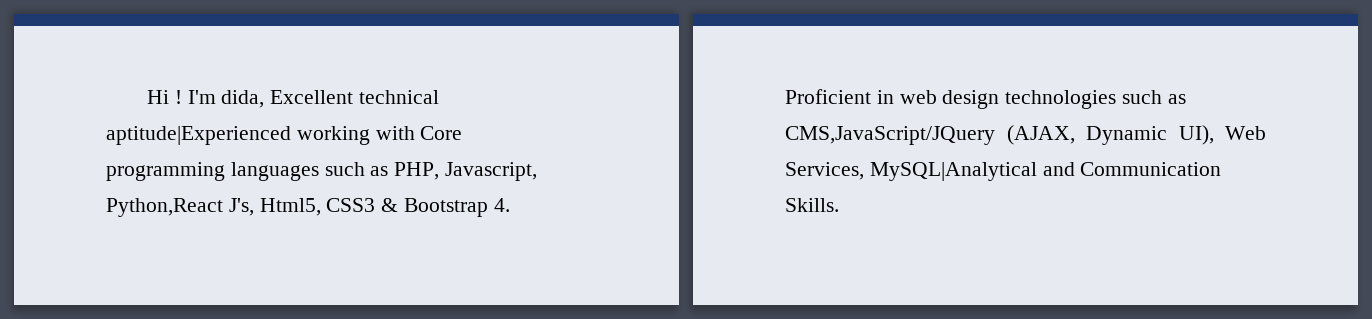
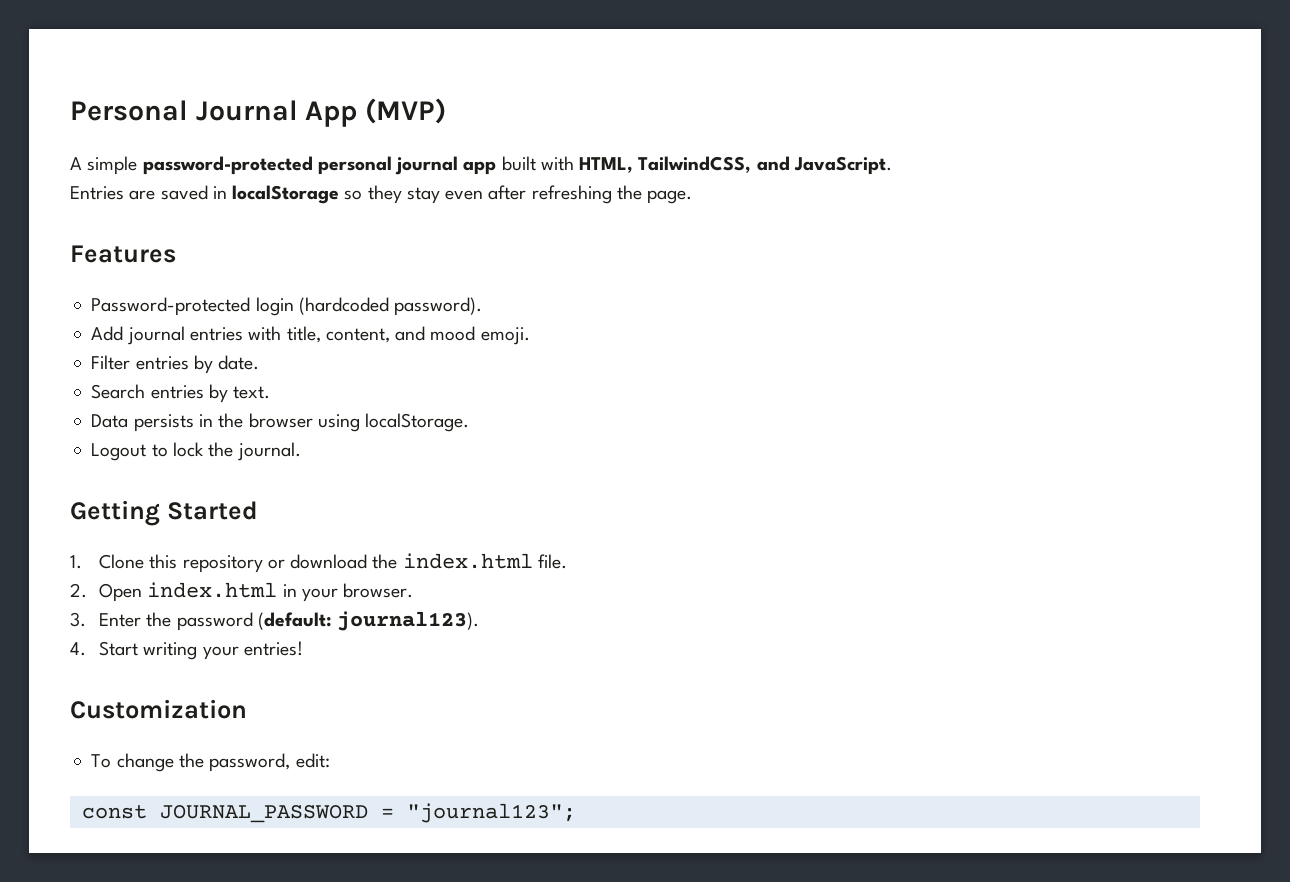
- Hi ! I'm dida, Excellent technical aptitude|Experienced working with Core programming languages such as PHP, Javascript, Python,React J's, Html5, CSS3 & Bootstrap 4. Proficient in web design technologies such as CMS,JavaScript/JQuery (AJAX, Dynamic UI), Web Services, MySQL|Analytical and Communication Skills.
+ Personal Journal App (MVP)
+ A simple password-protected personal journal app built with HTML, TailwindCSS, and JavaScript.
+ Entries are saved in localStorage so they stay even after refreshing the page.
+ Features
+ Password-protected login (hardcoded password).
+ Add journal entries with title, content, and mood emoji.
+ Filter entries by date.
+ Search entries by text.
+ Data persists in the browser using localStorage.
+ Logout to lock the journal.
+ Getting Started
+ 1. Clone this repository or download the index.html file.
+ 2. Open index.html in your browser.
+ 3. Enter the password (default: journal123).
+ 4. Start writing your entries!
+ Customization
+ To change the password, edit:
+ const JOURNAL_PASSWORD = "journal123";

